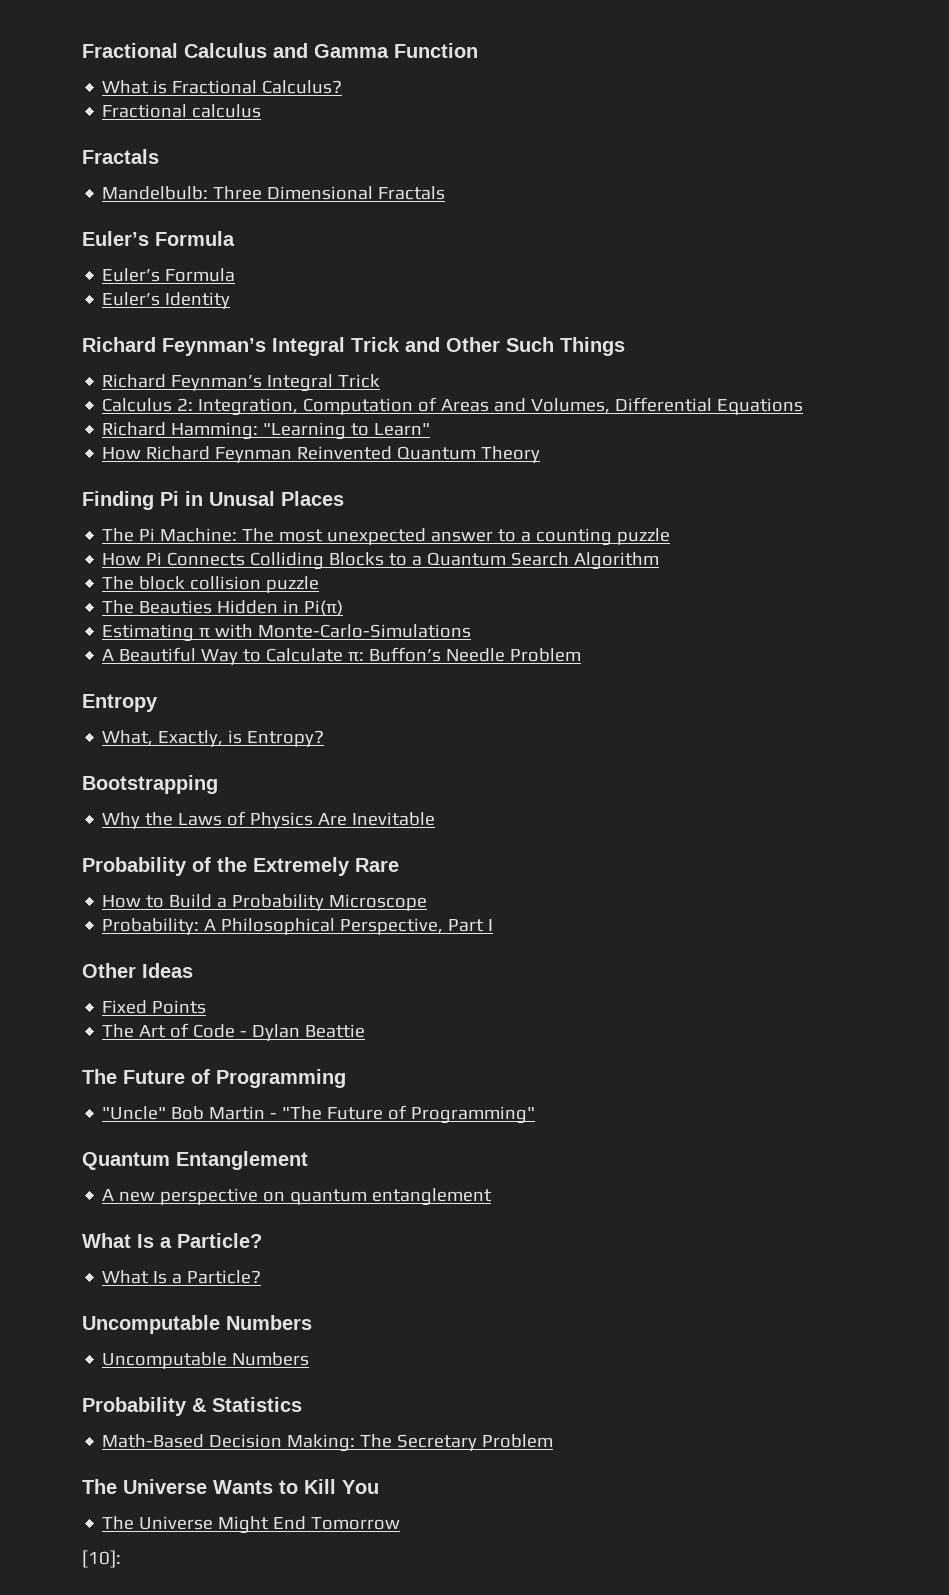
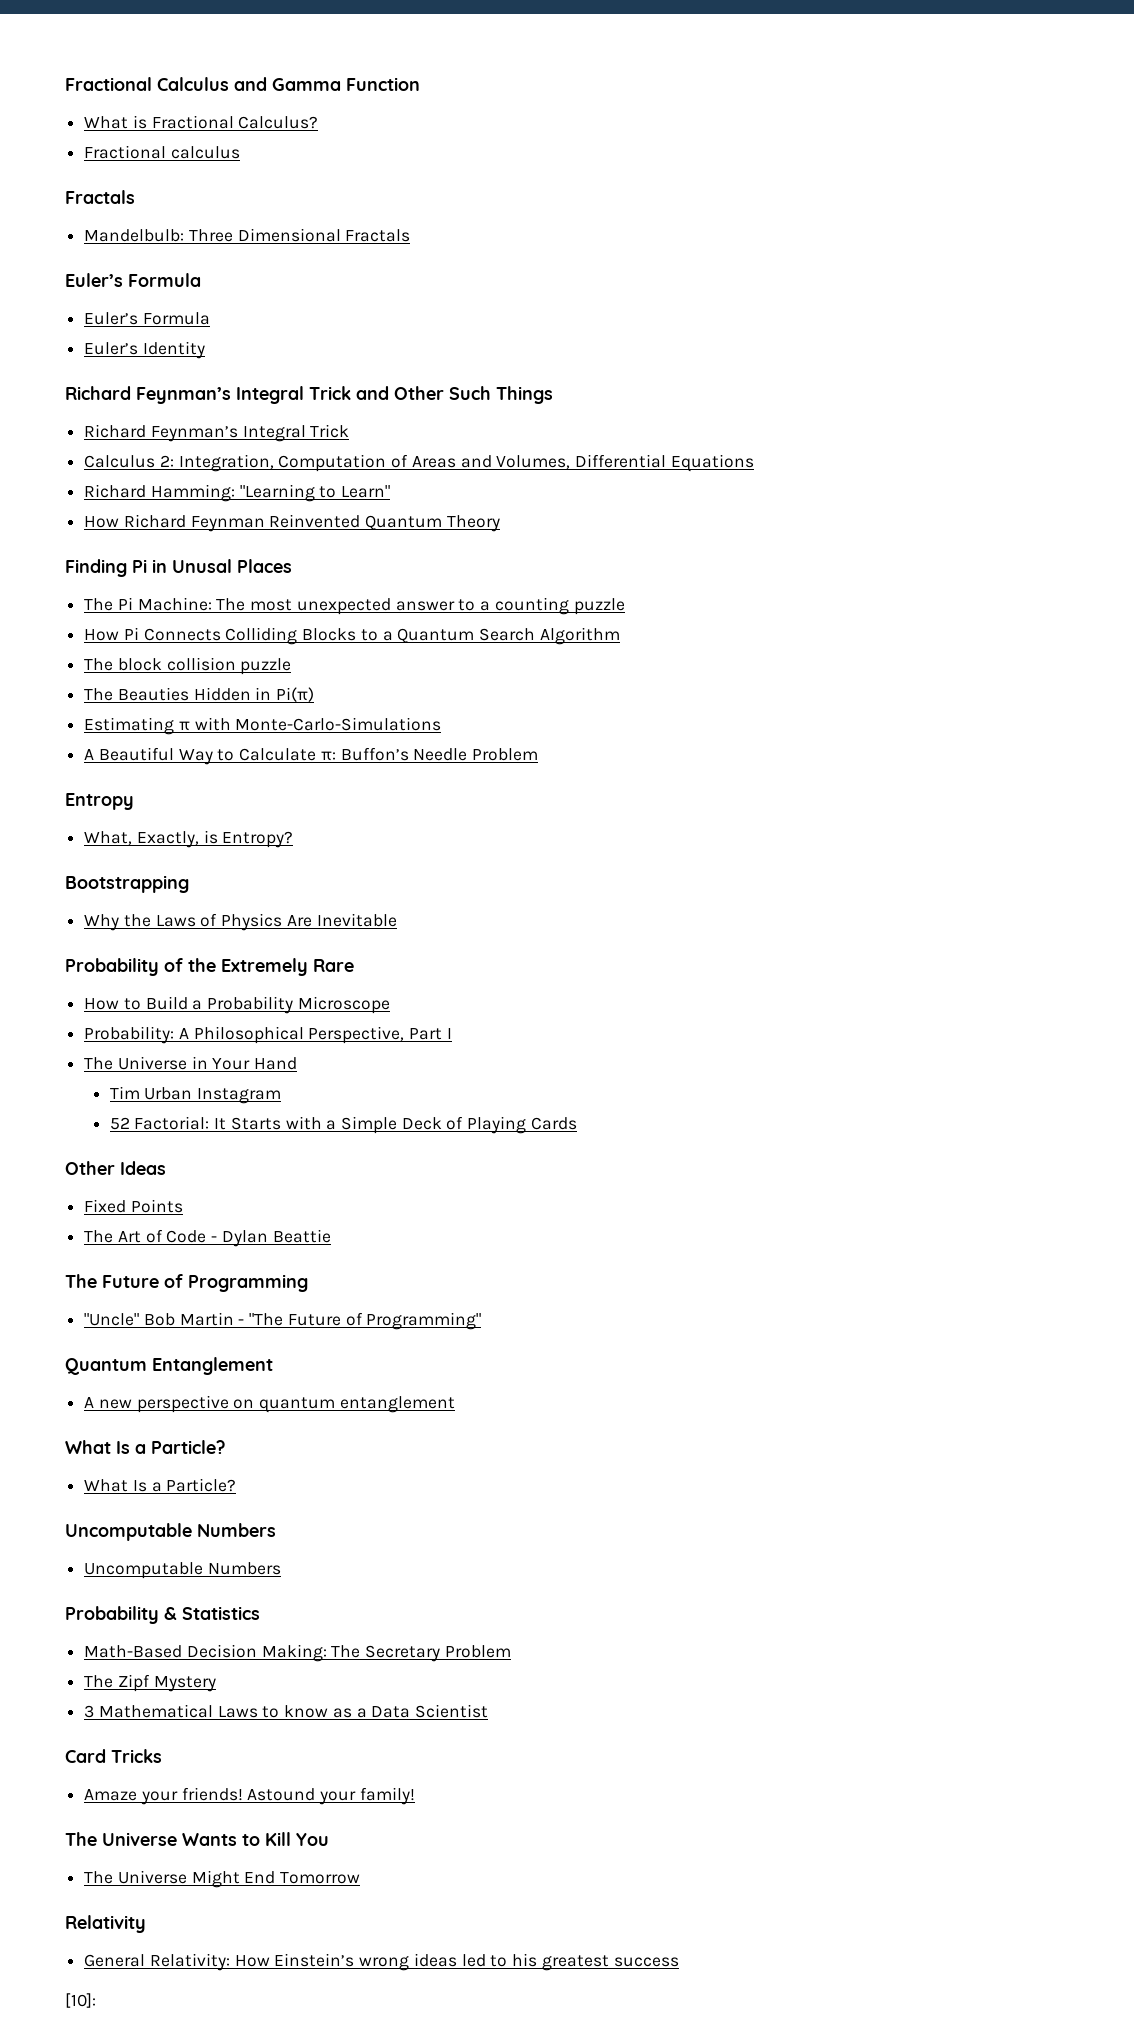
+ The Universe in Your Hand
+ Tim Urban Instagram
+ 52 Factorial: It Starts with a Simple Deck of Playing Cards
+ The Zipf Mystery
+ 3 Mathematical Laws to know as a Data Scientist
+ Card Tricks
+ Amaze your friends! Astound your family!
+ Relativity
+ General Relativity: How Einstein’s wrong ideas led to his greatest success

